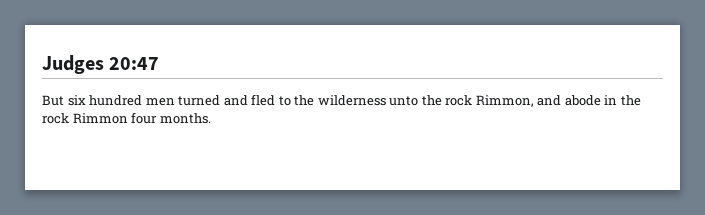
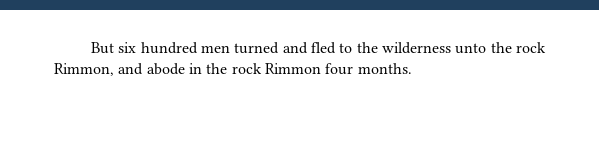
- Judges 20:47

